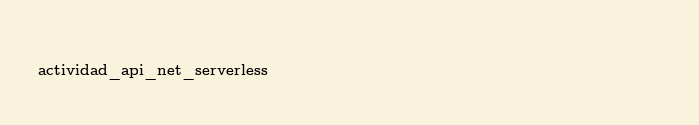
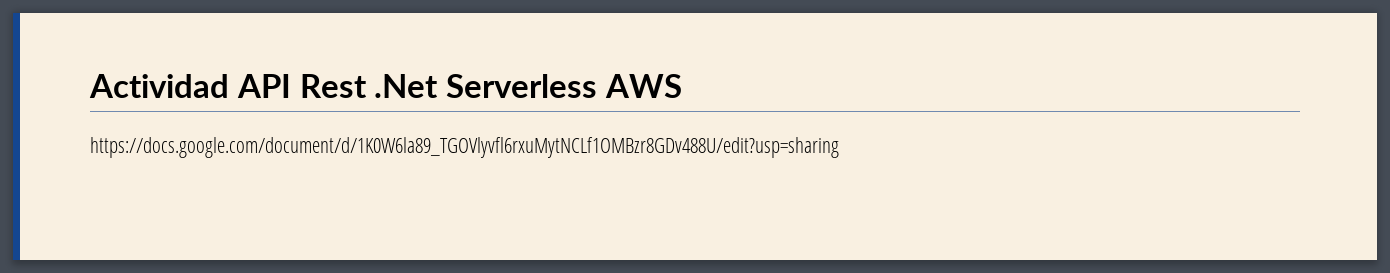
- actividad_api_net_serverless
+ Actividad API Rest .Net Serverless AWS
+ https://docs.google.com/document/d/1K0W6la89_TGOVlyvfl6rxuMytNCLf1OMBzr8GDv488U/edit?usp=sharing

